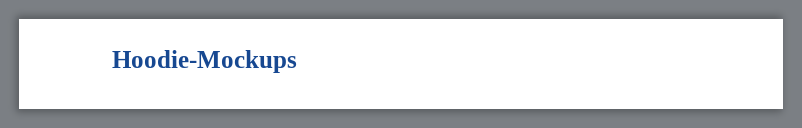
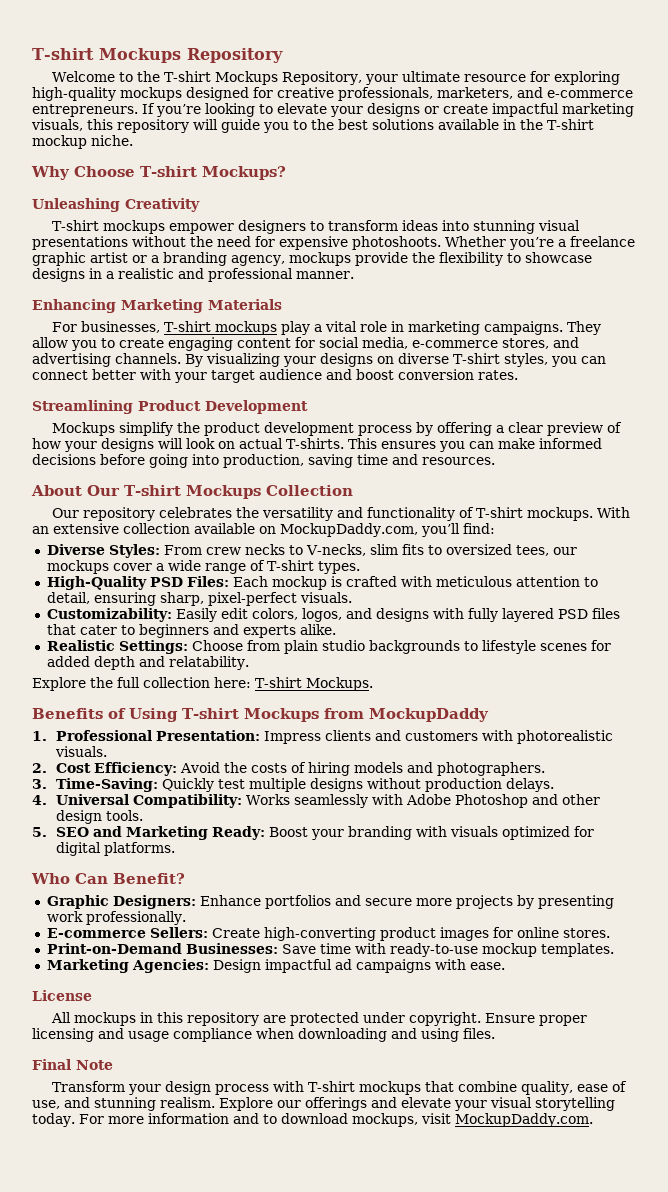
- Hoodie-Mockups
+ T-shirt Mockups Repository
+ Welcome to the T-shirt Mockups Repository, your ultimate resource for exploring high-quality mockups designed for creative professionals, marketers, and e-commerce entrepreneurs. If you’re looking to elevate your designs or create impactful marketing visuals, this repository will guide you to the best solutions available in the T-shirt mockup niche.
+ Why Choose T-shirt Mockups?
+ Unleashing Creativity
+ T-shirt mockups empower designers to transform ideas into stunning visual presentations without the need for expensive photoshoots. Whether you’re a freelance graphic artist or a branding agency, mockups provide the flexibility to showcase designs in a realistic and professional manner.
+ Enhancing Marketing Materials
+ For businesses, T-shirt mockups play a vital role in marketing campaigns. They allow you to create engaging content for social media, e-commerce stores, and advertising channels. By visualizing your designs on diverse T-shirt styles, you can connect better with your target audience and boost conversion rates.
+ Streamlining Product Development
+ Mockups simplify the product development process by offering a clear preview of how your designs will look on actual T-shirts. This ensures you can make informed decisions before going into production, saving time and resources.
+ About Our T-shirt Mockups Collection
+ Our repository celebrates the versatility and functionality of T-shirt mockups. With an extensive collection available on MockupDaddy.com, you’ll find:
+ Diverse Styles: From crew necks to V-necks, slim fits to oversized tees, our mockups cover a wide range of T-shirt types.
+ High-Quality PSD Files: Each mockup is crafted with meticulous attention to detail, ensuring sharp, pixel-perfect visuals.
+ Customizability: Easily edit colors, logos, and designs with fully layered PSD files that cater to beginners and experts alike.
+ Realistic Settings: Choose from plain studio backgrounds to lifestyle scenes for added depth and relatability.
+ Explore the full collection here: T-shirt Mockups.
+ Benefits of Using T-shirt Mockups from MockupDaddy
+ 1. Professional Presentation: Impress clients and customers with photorealistic visuals.
+ 2. Cost Efficiency: Avoid the costs of hiring models and photographers.
+ 3. Time-Saving: Quickly test multiple designs without production delays.
+ 4. Universal Compatibility: Works seamlessly with Adobe Photoshop and other design tools.
+ 5. SEO and Marketing Ready: Boost your branding with visuals optimized for digital platforms.
+ Who Can Benefit?
+ Graphic Designers: Enhance portfolios and secure more projects by presenting work professionally.
+ E-commerce Sellers: Create high-converting product images for online stores.
+ Print-on-Demand Businesses: Save time with ready-to-use mockup templates.
+ Marketing Agencies: Design impactful ad campaigns with ease.
+ License
+ All mockups in this repository are protected under copyright. Ensure proper licensing and usage compliance when downloading and using files.
+ Final Note
+ Transform your design process with T-shirt mockups that combine quality, ease of use, and stunning realism. Explore our offerings and elevate your visual storytelling today. For more information and to download mockups, visit MockupDaddy.com.

